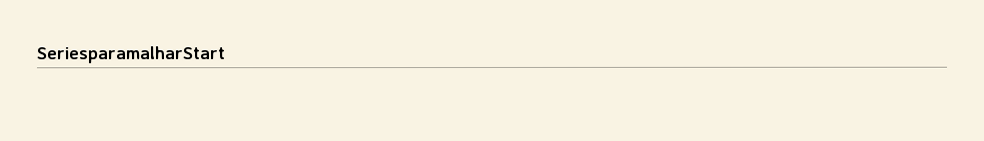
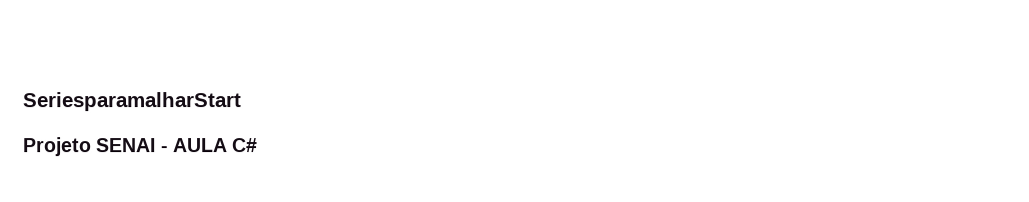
+ Projeto SENAI - AULA C#

